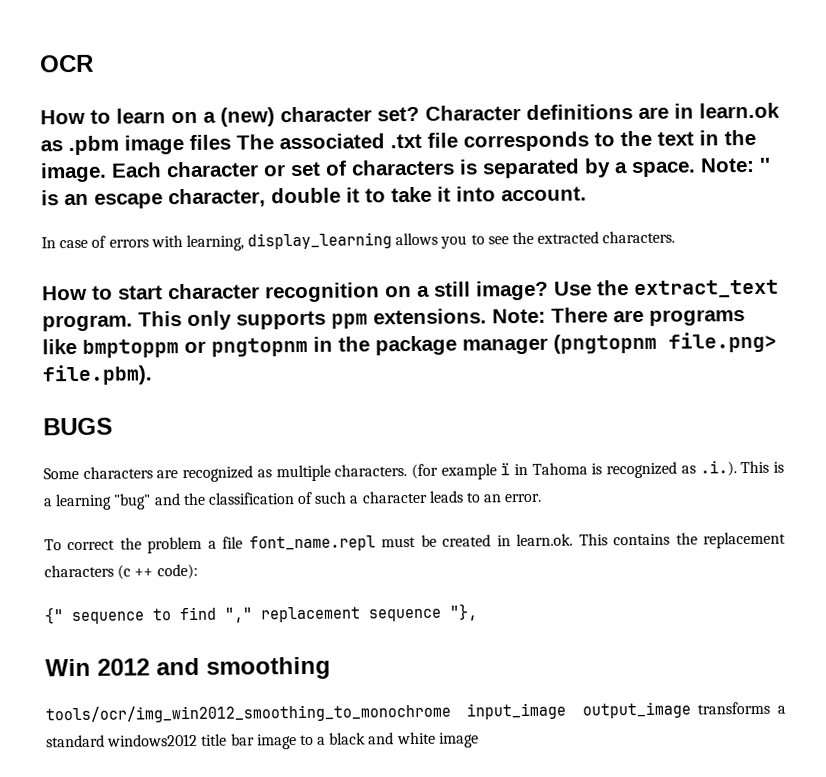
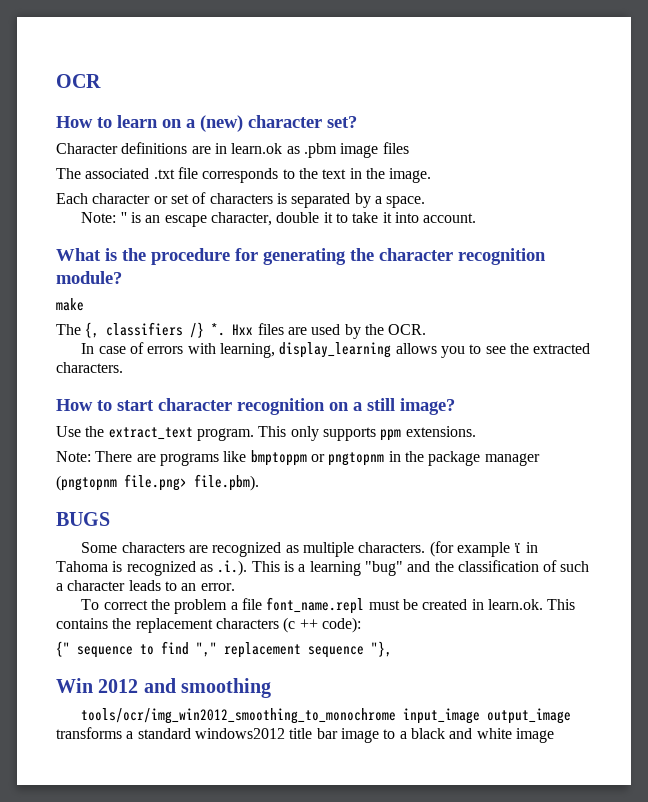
- How to learn on a (new) character set? Character definitions are in learn.ok as .pbm image files The associated .txt file corresponds to the text in the image. Each character or set of characters is separated by a space. Note: '' is an escape character, double it to take it into account.
+ How to learn on a (new) character set?
+ Character definitions are in learn.ok as .pbm image files
+ The associated .txt file corresponds to the text in the image.
+ Each character or set of characters is separated by a space.
+ Note: '' is an escape character, double it to take it into account.
+ What is the procedure for generating the character recognition module?
+ make
+ The {, classifiers /} *. Hxx files are used by the OCR.
- How to start character recognition on a still image? Use the extract_text program.
+ How to start character recognition on a still image?
+ Use the extract_text program.
- This only supports ppm extensions. Note: There are programs like bmptoppm or pngtopnm in the package manager (pngtopnm file.png> file.pbm).
+ This only supports ppm extensions.
+ Note: There are programs like bmptoppm or pngtopnm in the package manager
+ (pngtopnm file.png> file.pbm).

